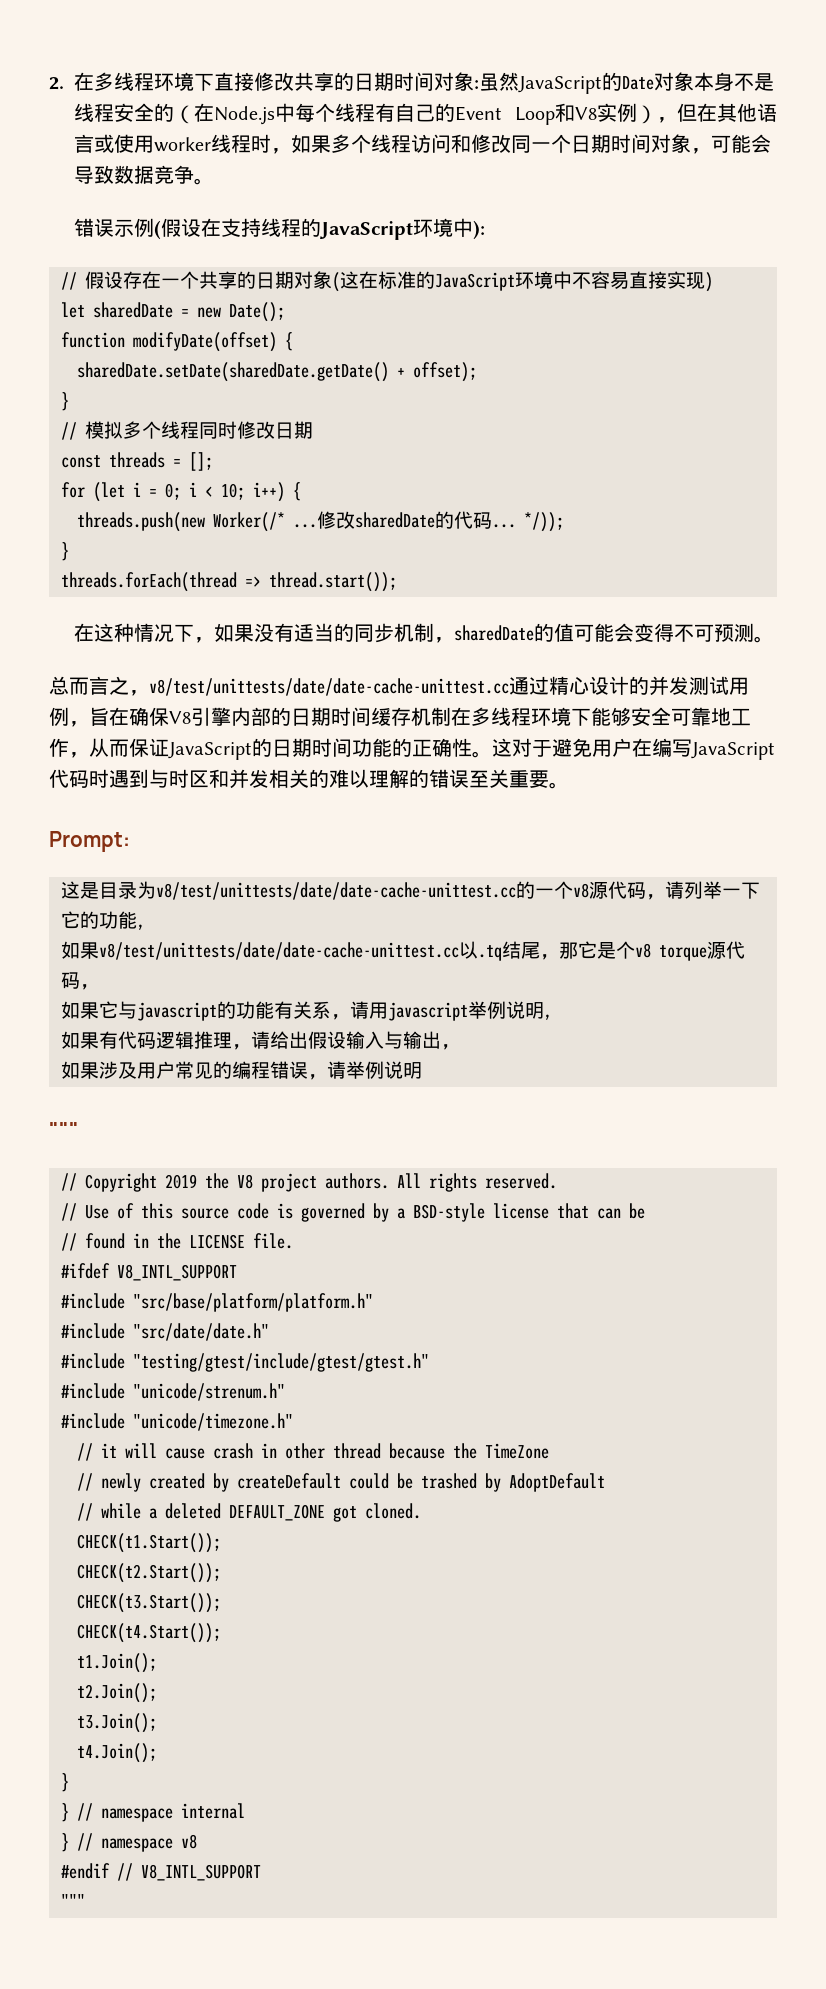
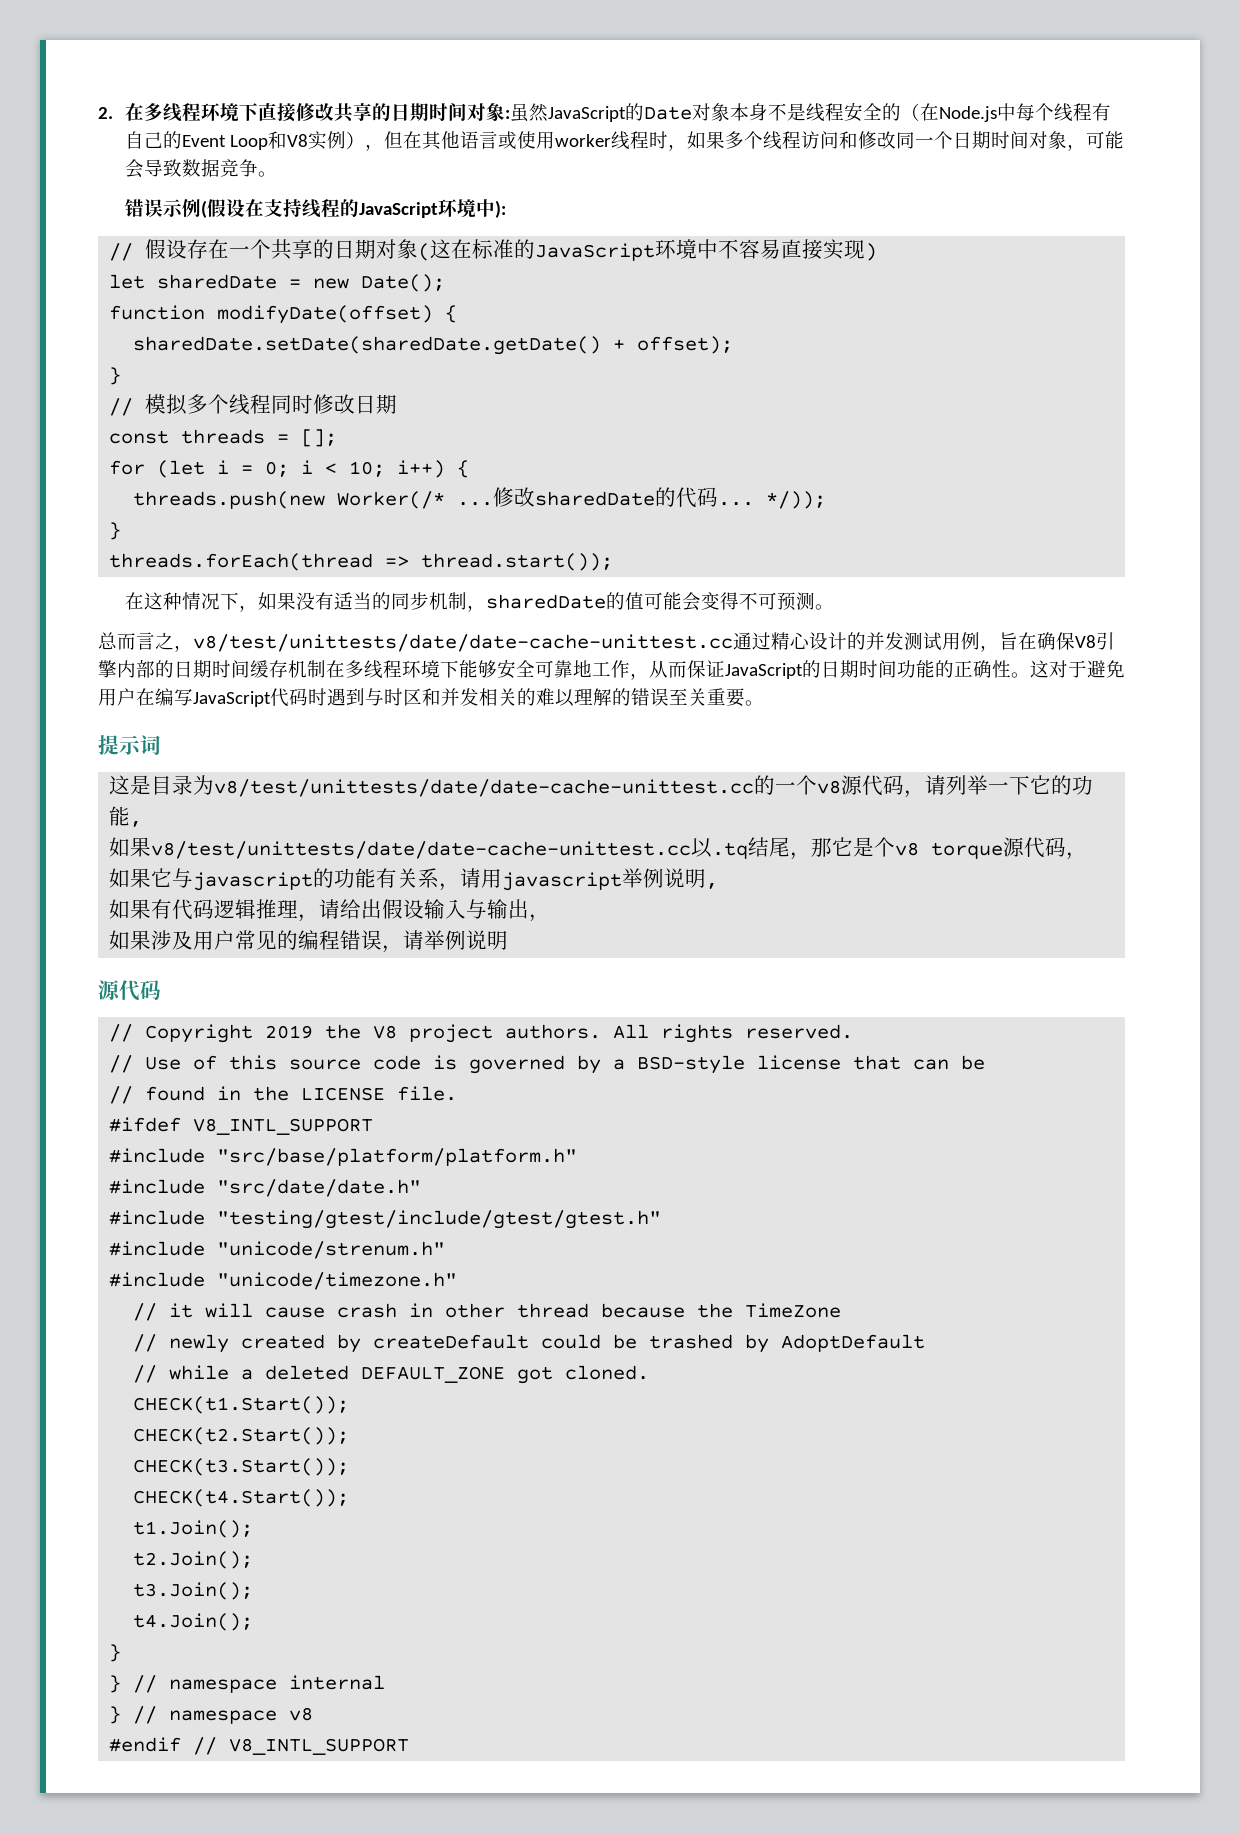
- Prompt:
+ 提示词
  如果涉及用户常见的编程错误，请举例说明
- """
+ 源代码
  #endif // V8_INTL_SUPPORT
- """

